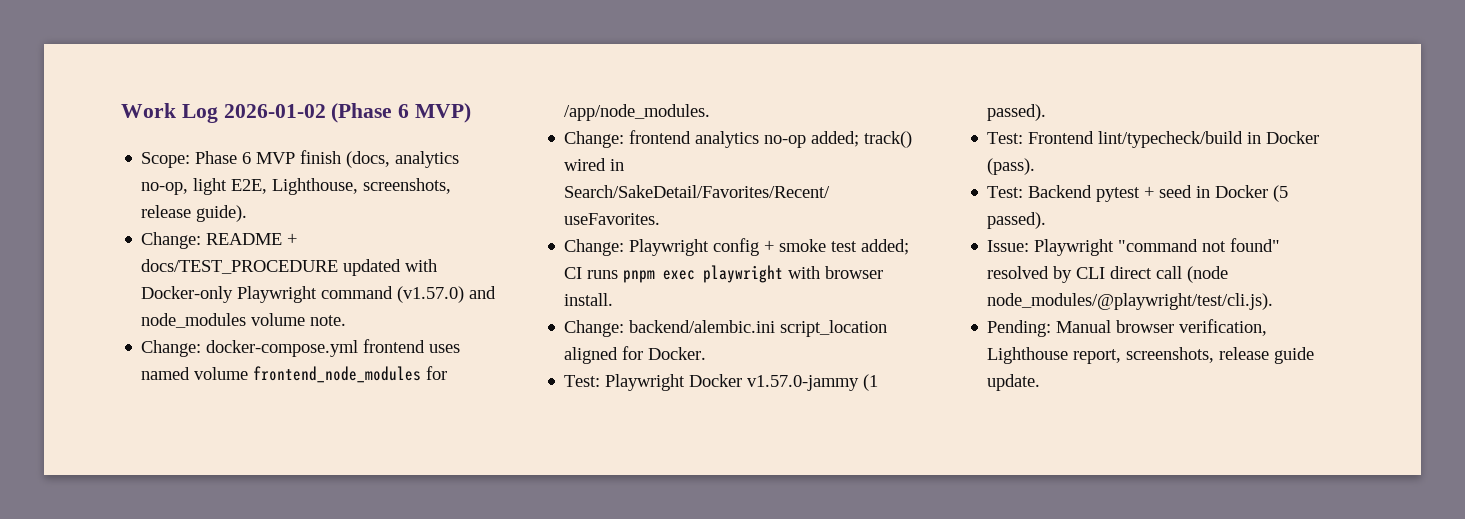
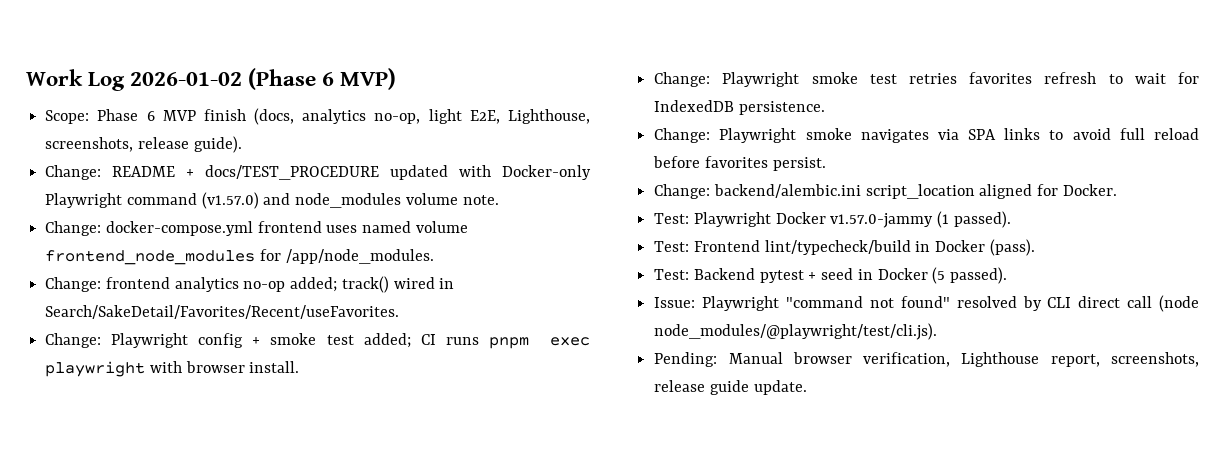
+ Change: Playwright smoke test retries favorites refresh to wait for IndexedDB persistence.
+ Change: Playwright smoke navigates via SPA links to avoid full reload before favorites persist.

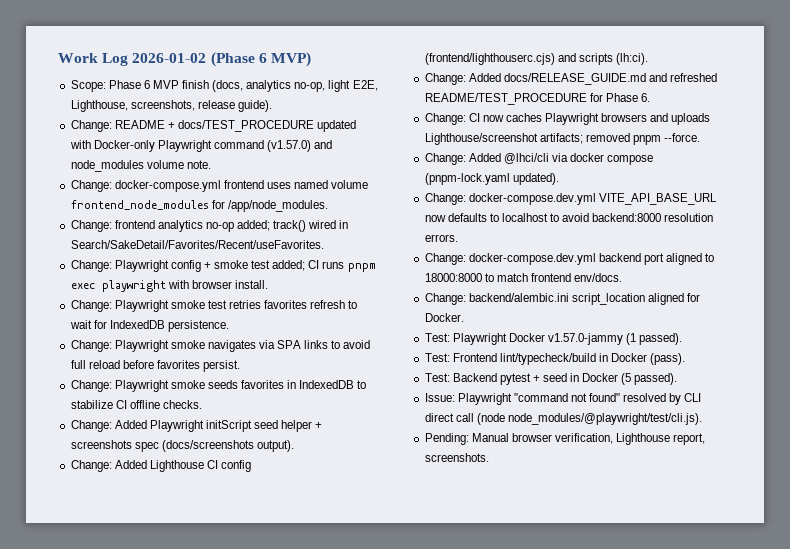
+ Change: Playwright smoke seeds favorites in IndexedDB to stabilize CI offline checks.
+ Change: Added Playwright initScript seed helper + screenshots spec (docs/screenshots output).
+ Change: Added Lighthouse CI config (frontend/lighthouserc.cjs) and scripts (lh:ci).
+ Change: Added docs/RELEASE_GUIDE.md and refreshed README/TEST_PROCEDURE for Phase 6.
+ Change: CI now caches Playwright browsers and uploads Lighthouse/screenshot artifacts; removed pnpm --force.
+ Change: Added @lhci/cli via docker compose (pnpm-lock.yaml updated).
+ Change: docker-compose.dev.yml VITE_API_BASE_URL now defaults to localhost to avoid backend:8000 resolution errors.
+ Change: docker-compose.dev.yml backend port aligned to 18000:8000 to match frontend env/docs.
- Pending: Manual browser verification, Lighthouse report, screenshots, release guide update.
+ Pending: Manual browser verification, Lighthouse report, screenshots.

